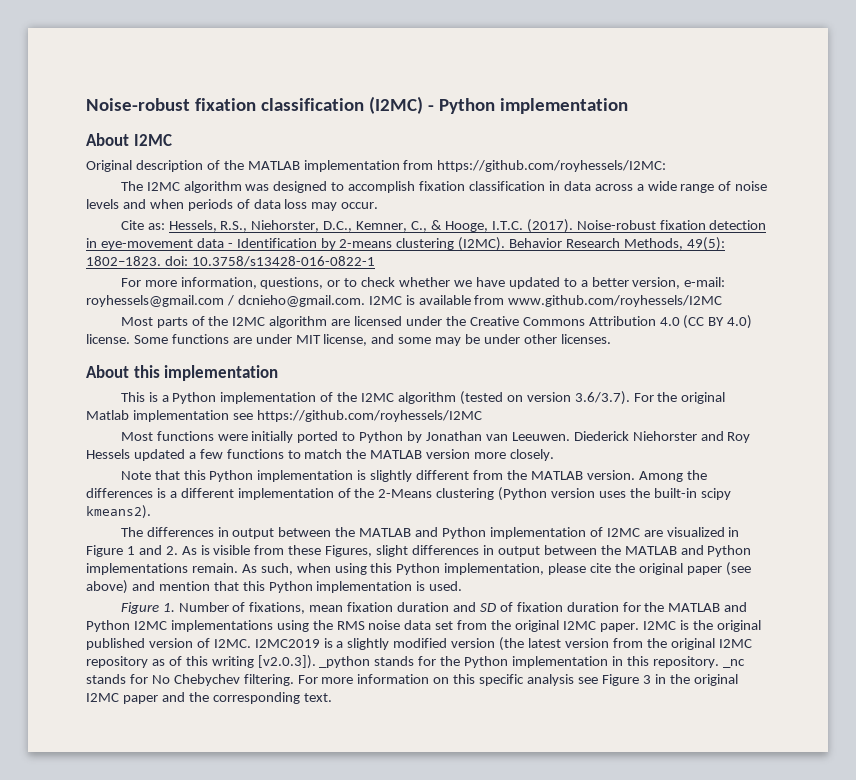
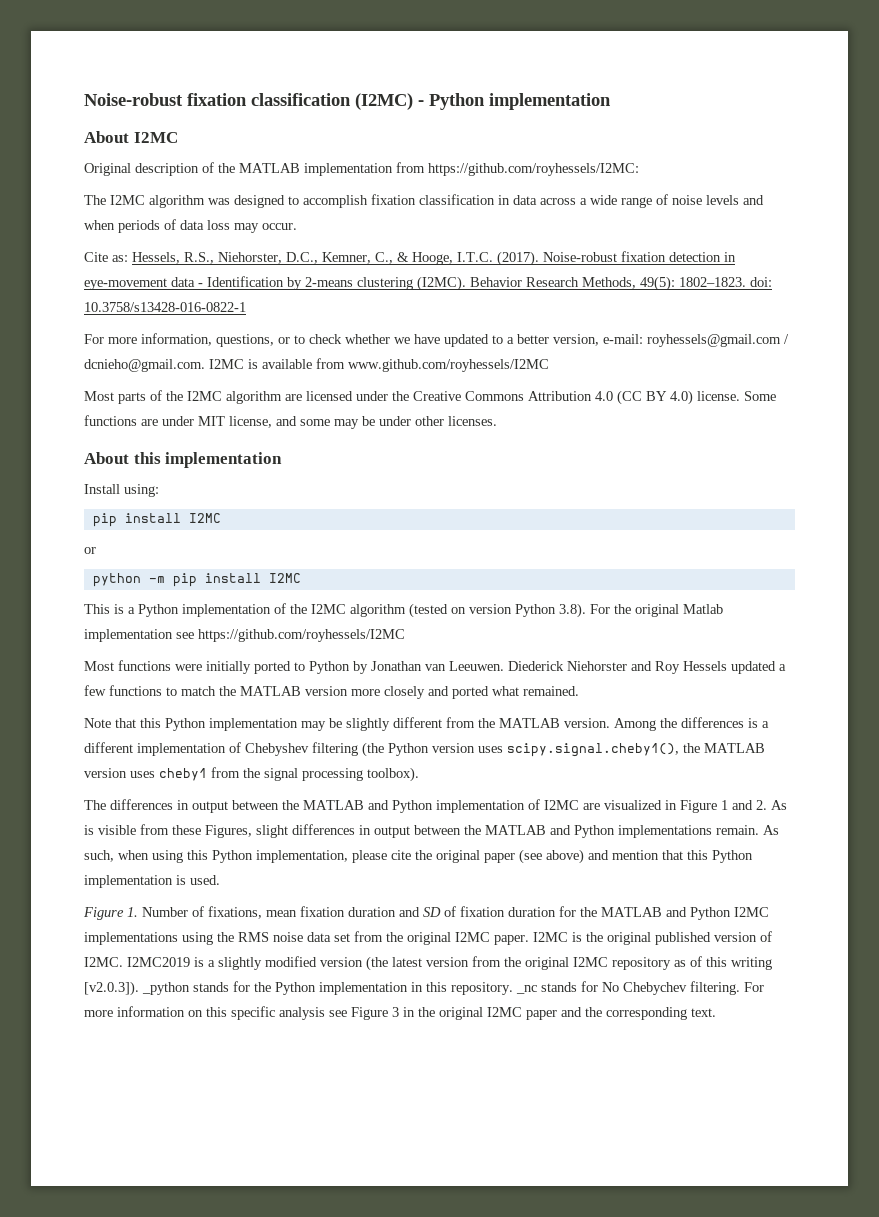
+ Install using:
+ pip install I2MC
+ or
+ python -m pip install I2MC
- This is a Python implementation of the I2MC algorithm (tested on version 3.6/3.7). For the original Matlab implementation see https://github.com/royhessels/I2MC
+ This is a Python implementation of the I2MC algorithm (tested on version Python 3.8). For the original Matlab implementation see https://github.com/royhessels/I2MC
- Diederick Niehorster and Roy Hessels updated a few functions to match the MATLAB version more closely.
+ Diederick Niehorster and Roy Hessels updated a few functions to match the MATLAB version more closely and ported what remained.
- Note that this Python implementation is slightly different from the MATLAB version.
+ Note that this Python implementation may be slightly different from the MATLAB version.
- Among the differences is a different implementation of the 2-Means clustering (Python version uses the built-in scipy kmeans2).
+ Among the differences is a different implementation of Chebyshev filtering (the Python version uses scipy.signal.cheby1(), the MATLAB version uses cheby1 from the signal processing toolbox).

